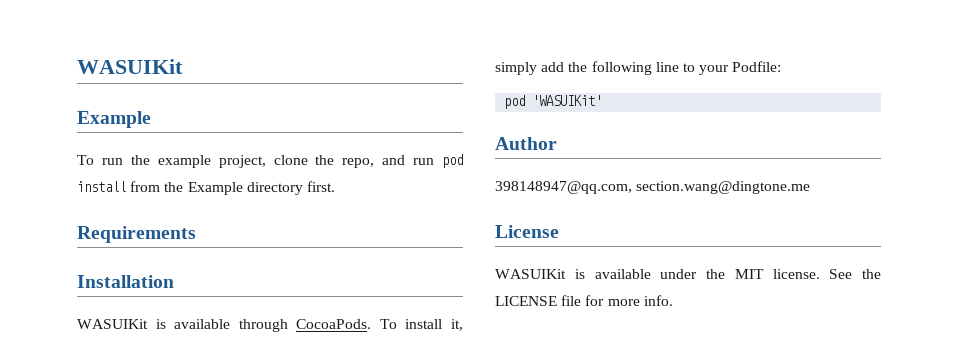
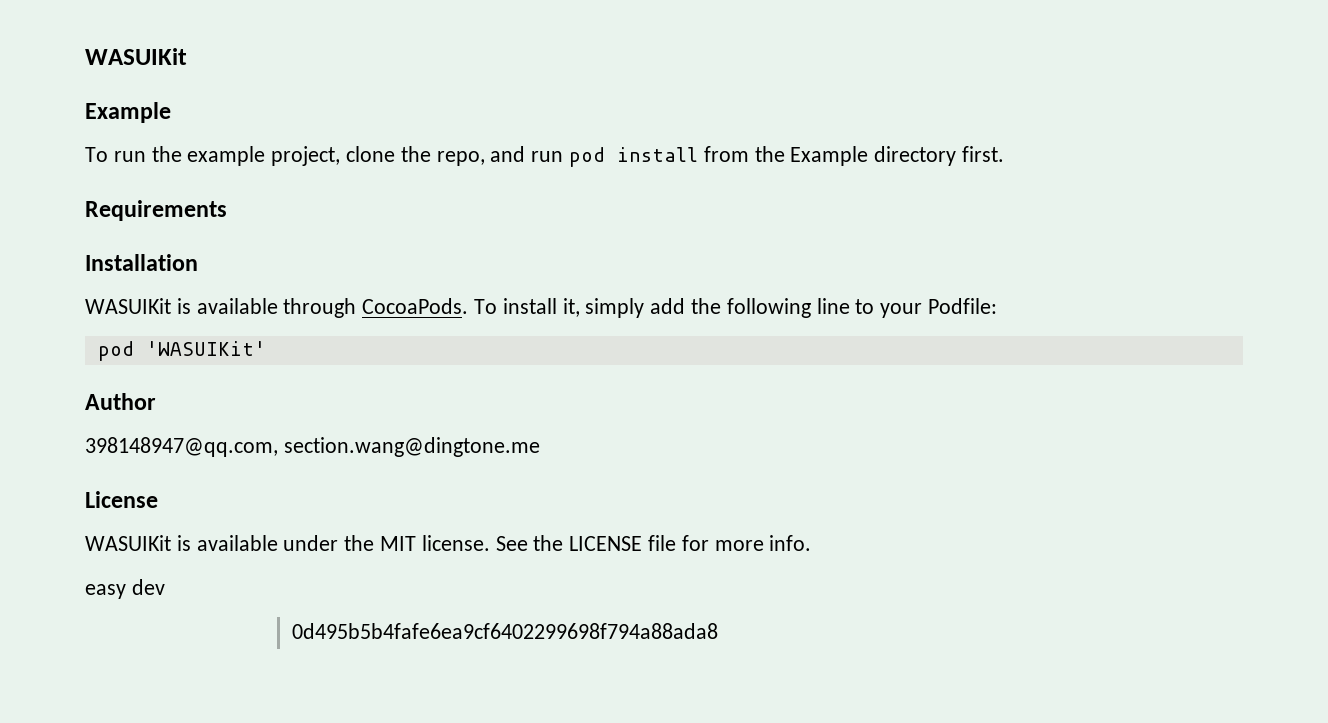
+ easy dev
+ 0d495b5b4fafe6ea9cf6402299698f794a88ada8

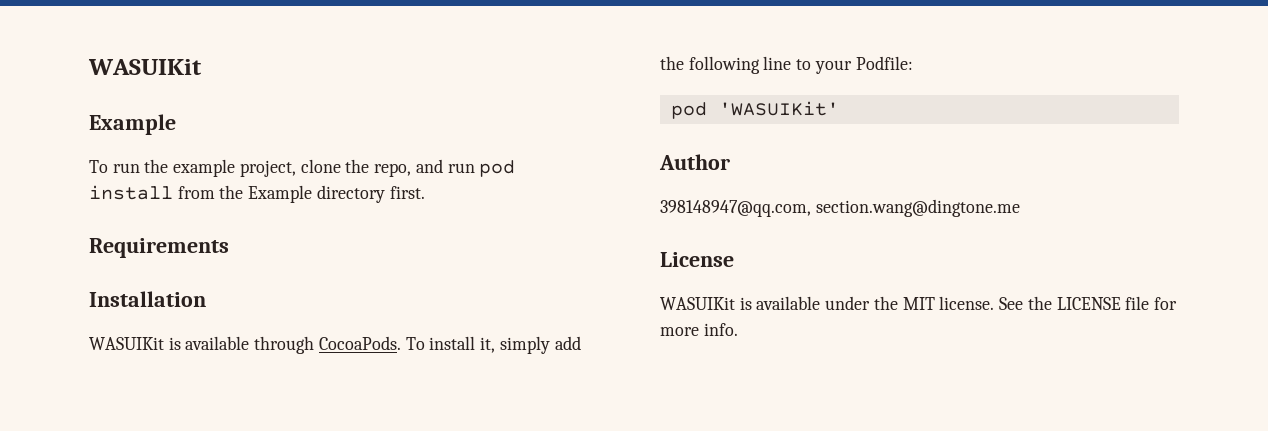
- easy dev
- 0d495b5b4fafe6ea9cf6402299698f794a88ada8

